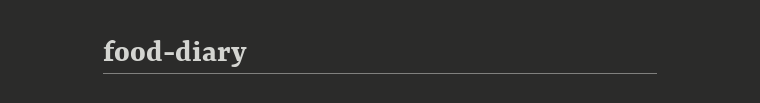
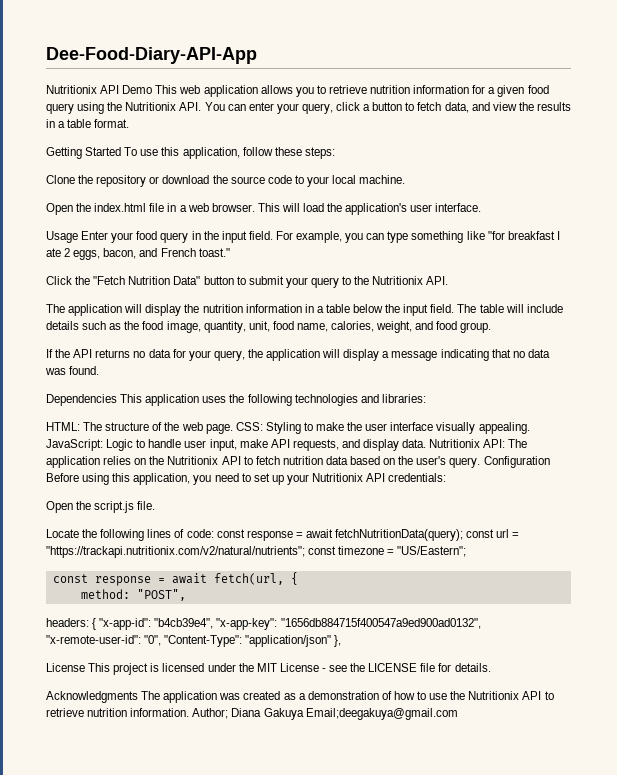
- food-diary
+ Dee-Food-Diary-API-App
+ Nutritionix API Demo This web application allows you to retrieve nutrition information for a given food query using the Nutritionix API. You can enter your query, click a button to fetch data, and view the results in a table format.
+ Getting Started To use this application, follow these steps:
+ Clone the repository or download the source code to your local machine.
+ Open the index.html file in a web browser. This will load the application's user interface.
+ Usage Enter your food query in the input field. For example, you can type something like "for breakfast I ate 2 eggs, bacon, and French toast."
+ Click the "Fetch Nutrition Data" button to submit your query to the Nutritionix API.
+ The application will display the nutrition information in a table below the input field. The table will include details such as the food image, quantity, unit, food name, calories, weight, and food group.
+ If the API returns no data for your query, the application will display a message indicating that no data was found.
+ Dependencies This application uses the following technologies and libraries:
+ HTML: The structure of the web page. CSS: Styling to make the user interface visually appealing. JavaScript: Logic to handle user input, make API requests, and display data. Nutritionix API: The application relies on the Nutritionix API to fetch nutrition data based on the user's query. Configuration Before using this application, you need to set up your Nutritionix API credentials:
+ Open the script.js file.
+ Locate the following lines of code: const response = await fetchNutritionData(query); const url = "https://trackapi.nutritionix.com/v2/natural/nutrients"; const timezone = "US/Eastern";
+ const response = await fetch(url, {
+ method: "POST",
+ headers: { "x-app-id": "b4cb39e4", "x-app-key": "1656db884715f400547a9ed900ad0132", "x-remote-user-id": "0", "Content-Type": "application/json" },
+ License This project is licensed under the MIT License - see the LICENSE file for details.
+ Acknowledgments The application was created as a demonstration of how to use the Nutritionix API to retrieve nutrition information. Author; Diana Gakuya Email;deegakuya@gmail.com

